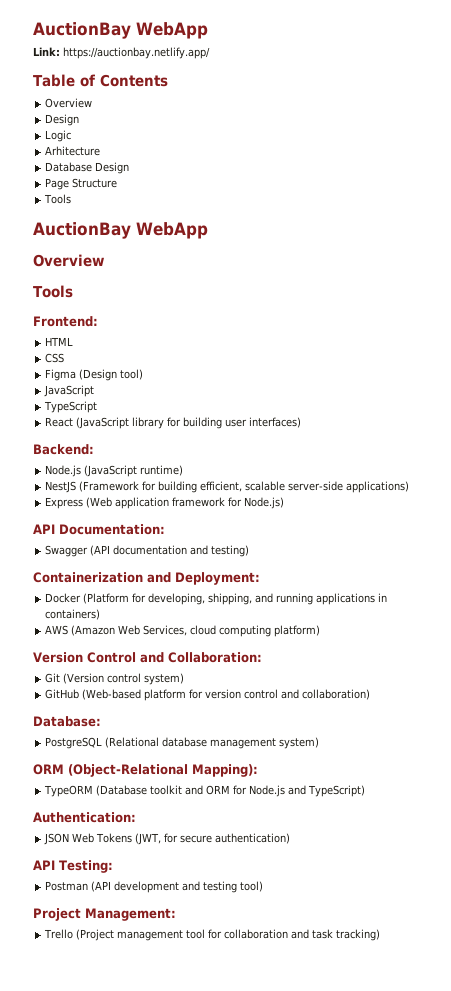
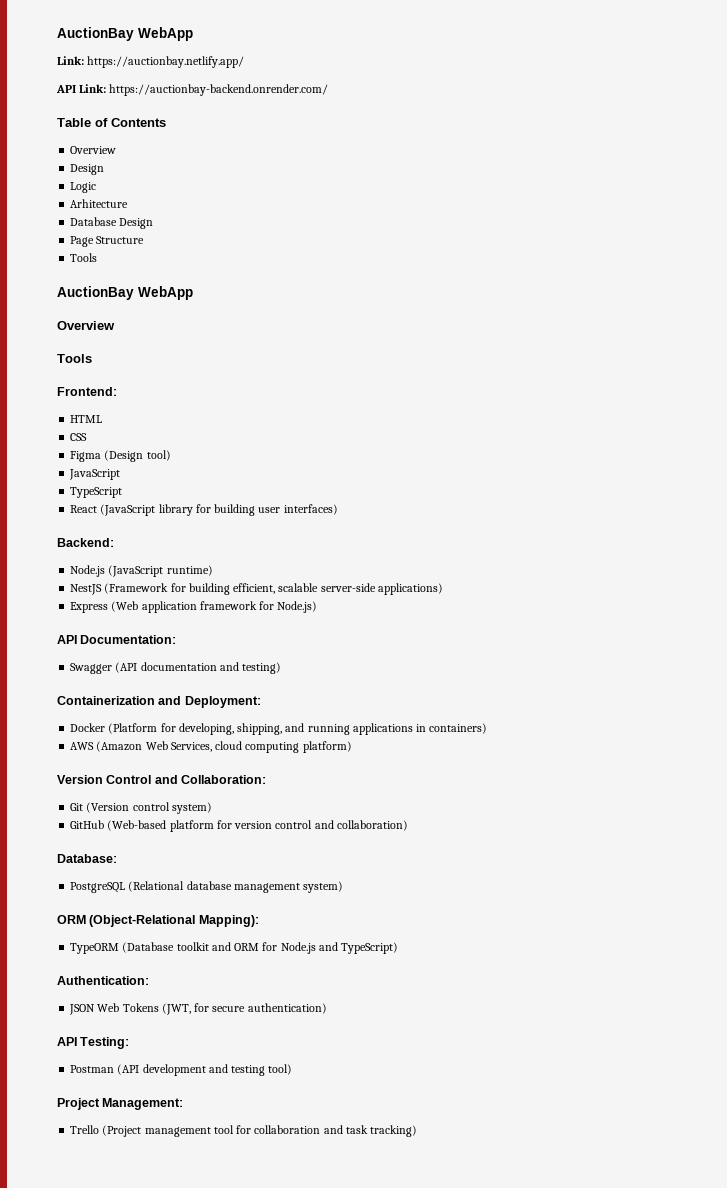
+ API Link: https://auctionbay-backend.onrender.com/

